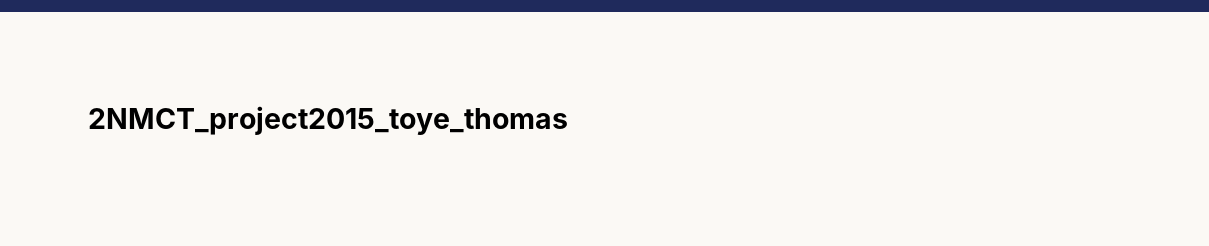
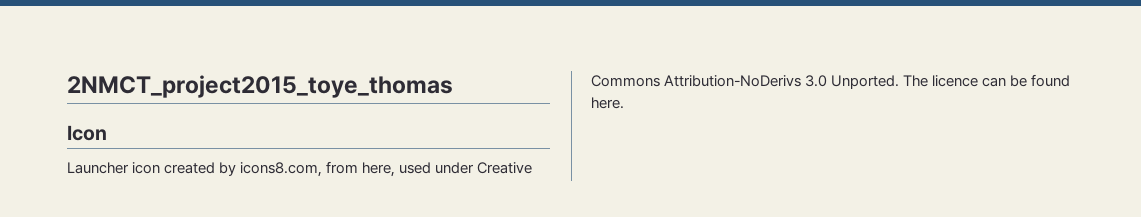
+ Icon
+ Launcher icon created by icons8.com, from here, used under Creative Commons Attribution-NoDerivs 3.0 Unported. The licence can be found here.

